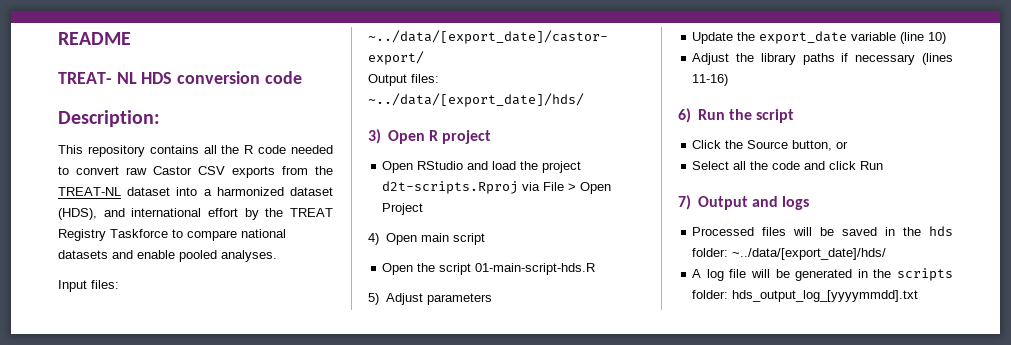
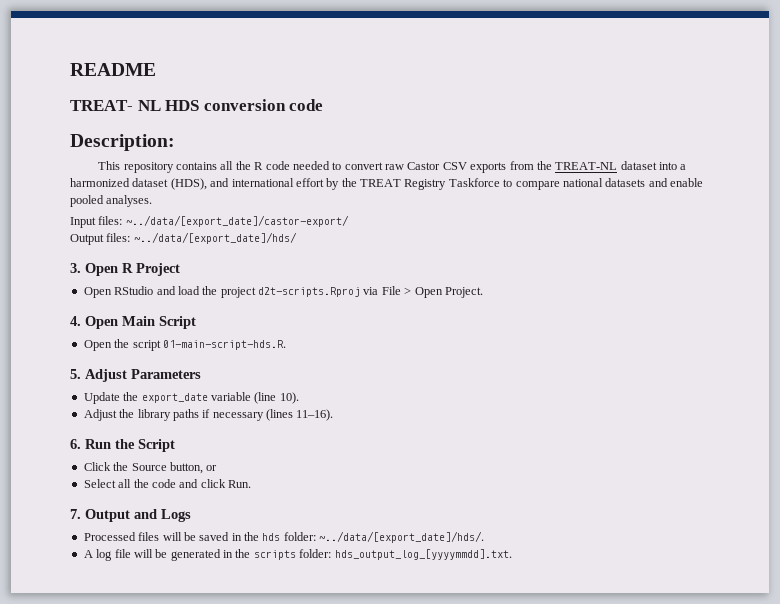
- 3) Open R project
+ 3. Open R Project
- Open RStudio and load the project d2t-scripts.Rproj via File > Open Project
- 4) Open main script
+ Open RStudio and load the project d2t-scripts.Rproj via File > Open Project.
+ 4. Open Main Script
- Open the script 01-main-script-hds.R
- 5) Adjust parameters
+ Open the script 01-main-script-hds.R.
+ 5. Adjust Parameters
- Update the export_date variable (line 10)
+ Update the export_date variable (line 10).
- Adjust the library paths if necessary (lines 11-16)
- 6) Run the script
+ Adjust the library paths if necessary (lines 11–16).
+ 6. Run the Script
- Select all the code and click Run
- 7) Output and logs
+ Select all the code and click Run.
+ 7. Output and Logs
- Processed files will be saved in the hds folder: ~../data/[export_date]/hds/
+ Processed files will be saved in the hds folder: ~../data/[export_date]/hds/.
- A log file will be generated in the scripts folder: hds_output_log_[yyyymmdd].txt
+ A log file will be generated in the scripts folder: hds_output_log_[yyyymmdd].txt.

